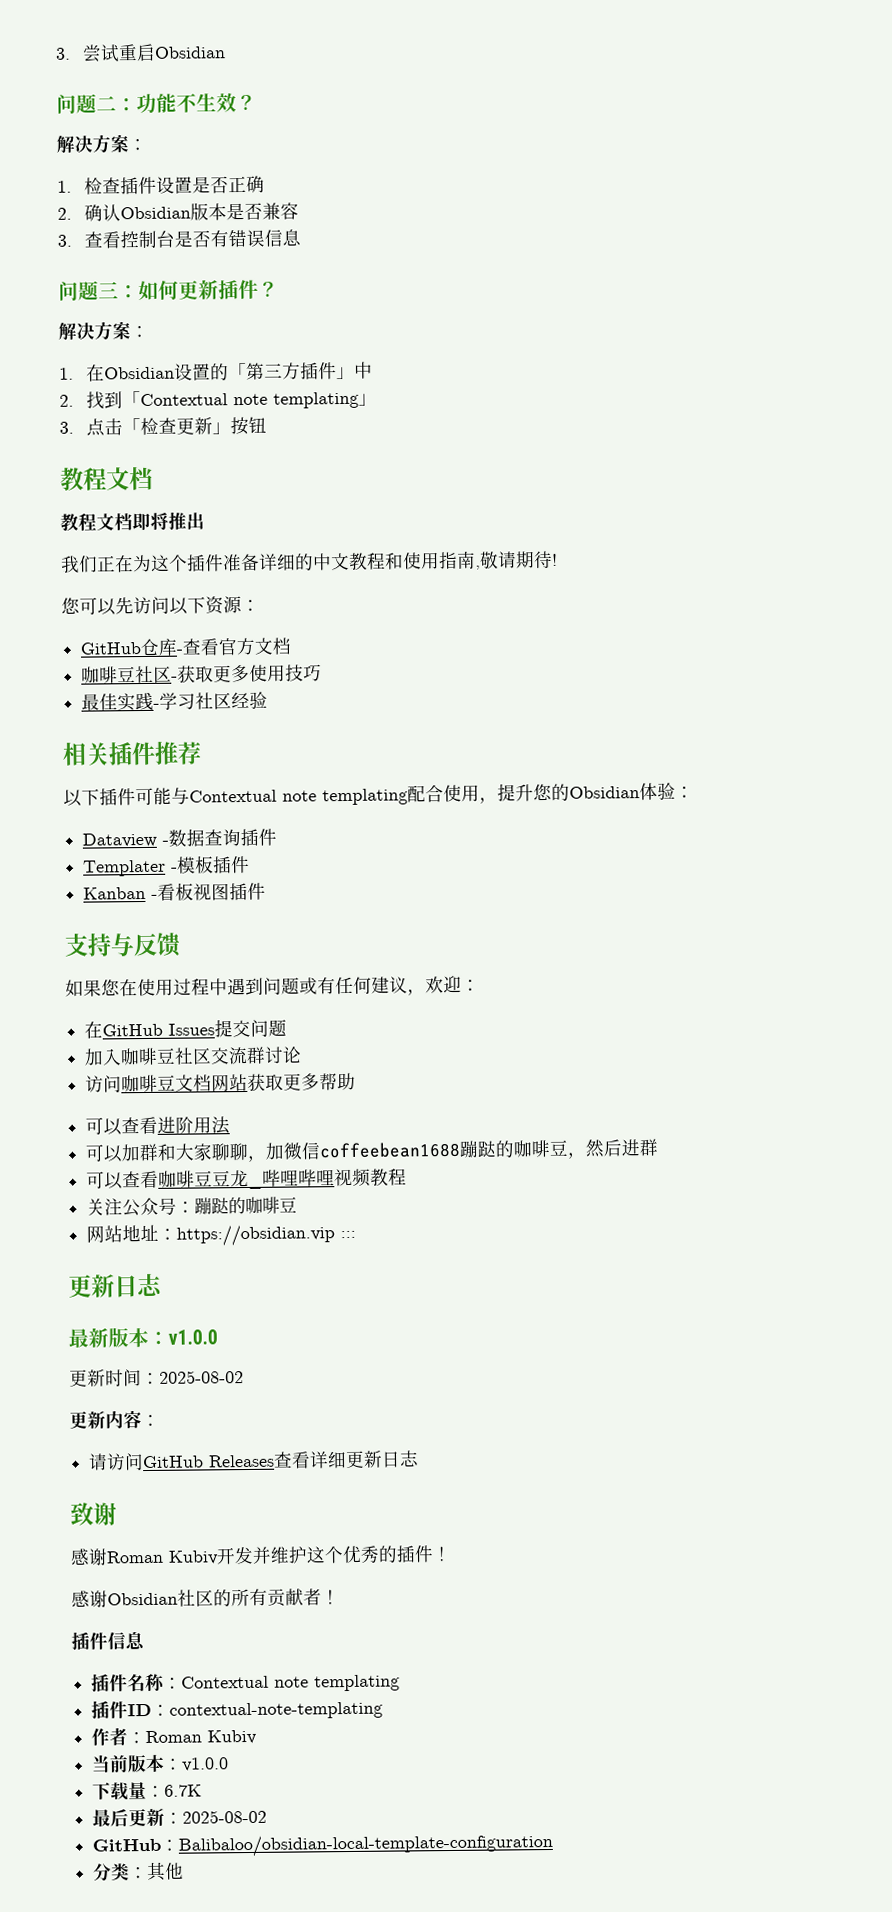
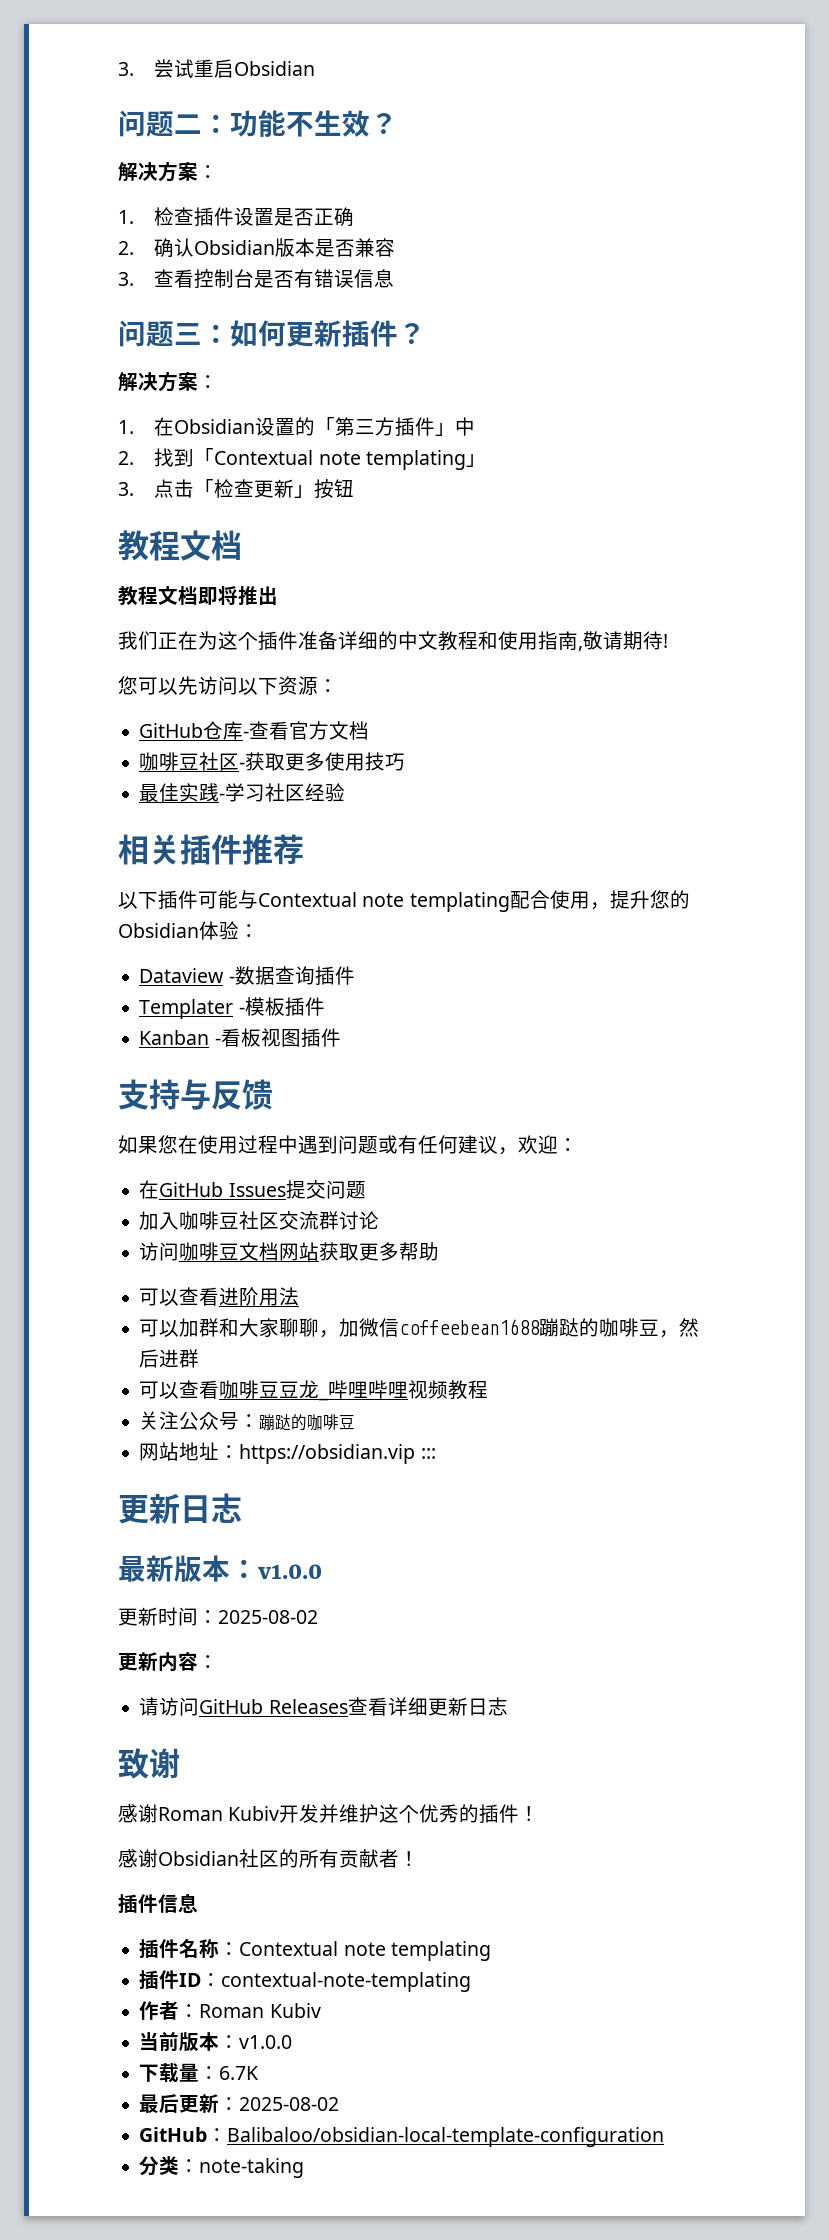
- 分类：其他
+ 分类：note-taking

